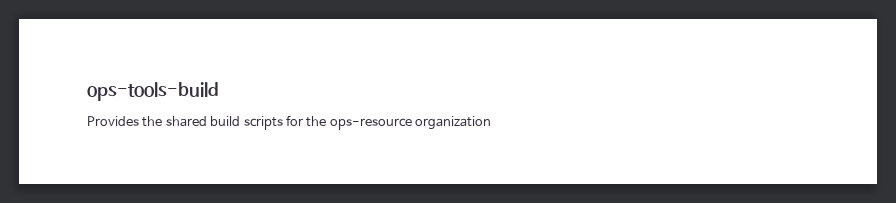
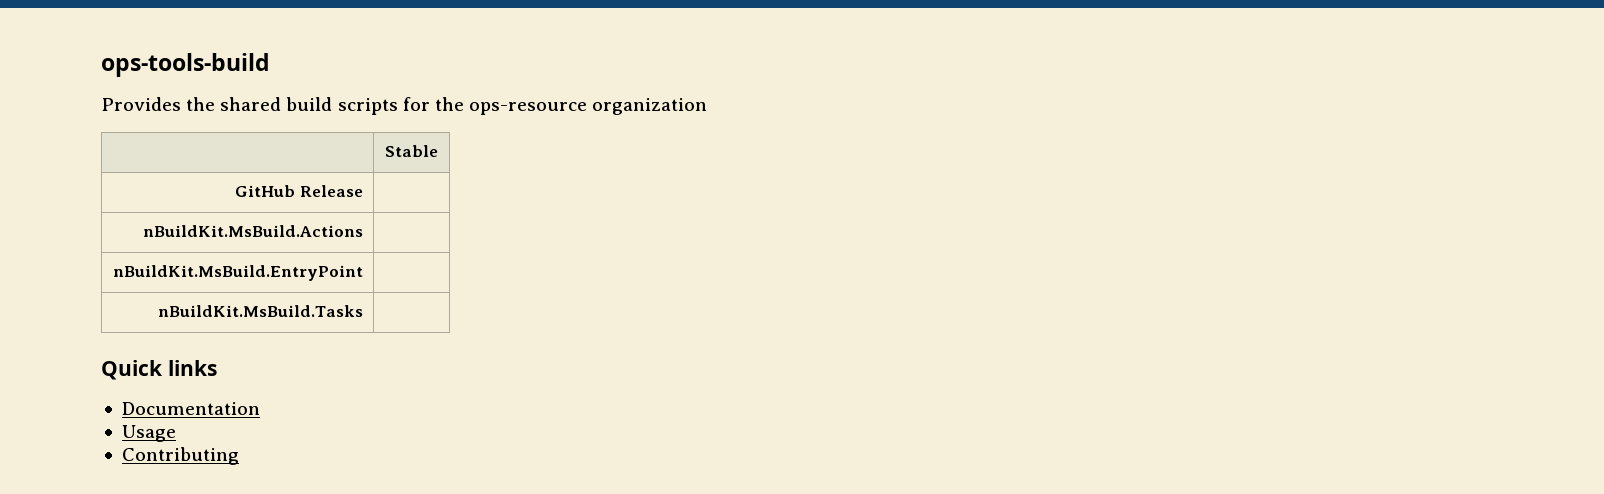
+ | Stable
+ GitHub Release |
+ nBuildKit.MsBuild.Actions |
+ nBuildKit.MsBuild.EntryPoint |
+ nBuildKit.MsBuild.Tasks |
+ Quick links
+ Documentation
+ Usage
+ Contributing

